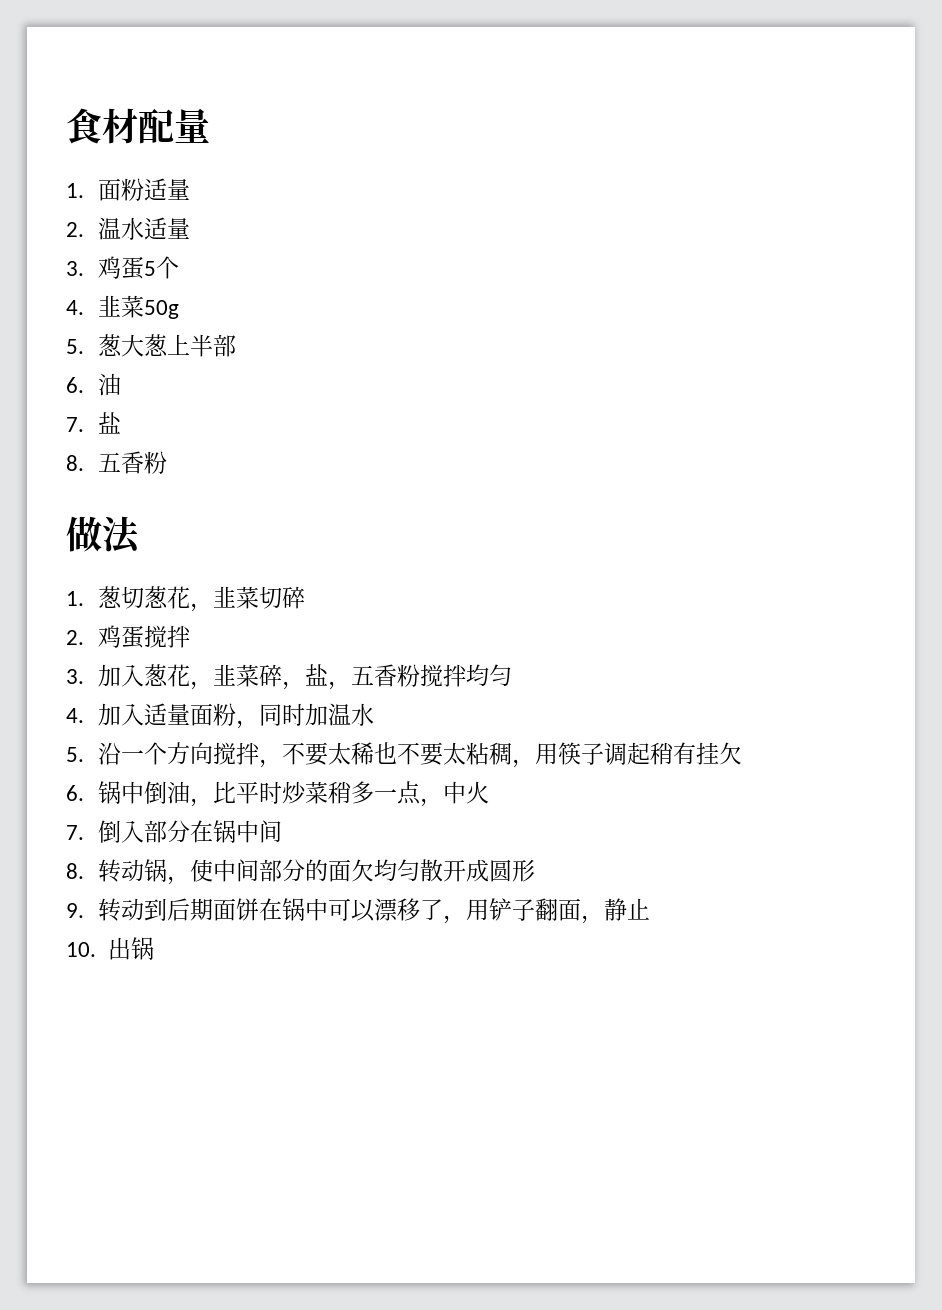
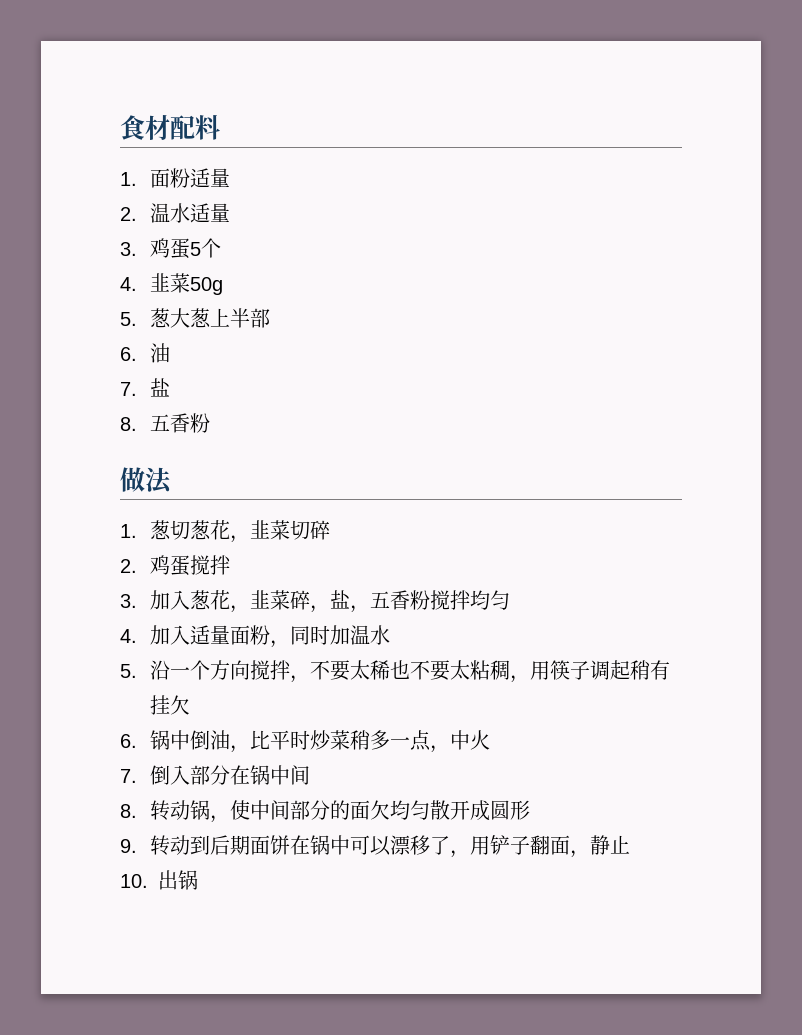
- 食材配量
+ 食材配料

